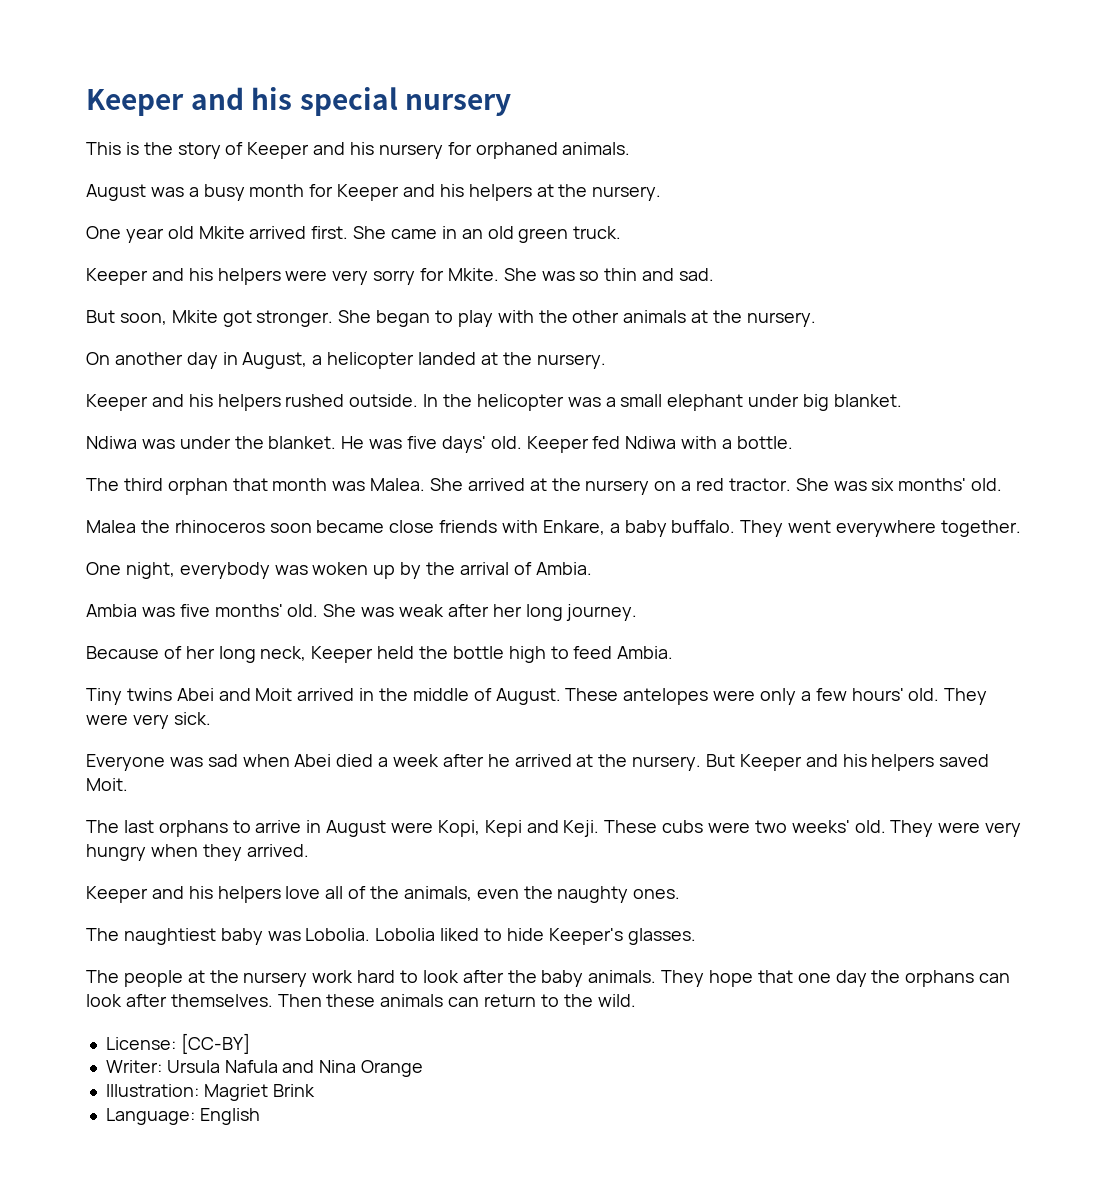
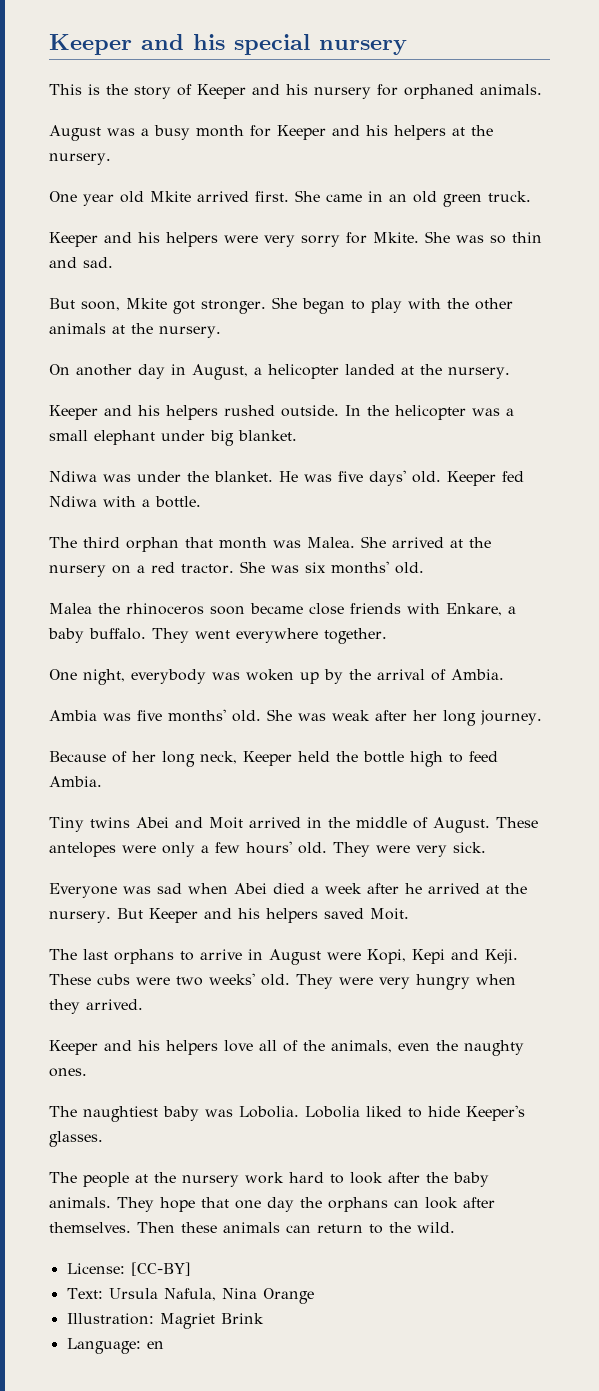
- Writer: Ursula Nafula and Nina Orange
+ Text: Ursula Nafula, Nina Orange
- Language: English
+ Language: en

